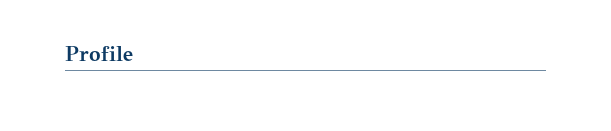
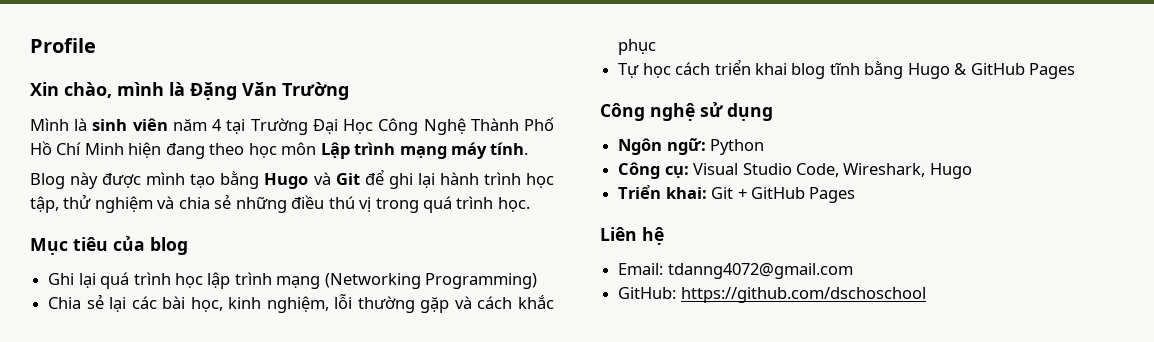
+ Xin chào, mình là Đặng Văn Trường
+ Mình là sinh viên năm 4 tại Trường Đại Học Công Nghệ Thành Phố Hồ Chí Minh hiện đang theo học môn Lập trình mạng máy tính.
+ Blog này được mình tạo bằng Hugo và Git để ghi lại hành trình học tập, thử nghiệm và chia sẻ những điều thú vị trong quá trình học.
+ Mục tiêu của blog
+ Ghi lại quá trình học lập trình mạng (Networking Programming)
+ Chia sẻ lại các bài học, kinh nghiệm, lỗi thường gặp và cách khắc phục
+ Tự học cách triển khai blog tĩnh bằng Hugo & GitHub Pages
+ Công nghệ sử dụng
+ Ngôn ngữ: Python
+ Công cụ: Visual Studio Code, Wireshark, Hugo
+ Triển khai: Git + GitHub Pages
+ Liên hệ
+ Email: tdanng4072@gmail.com
+ GitHub: https://github.com/dschoschool

